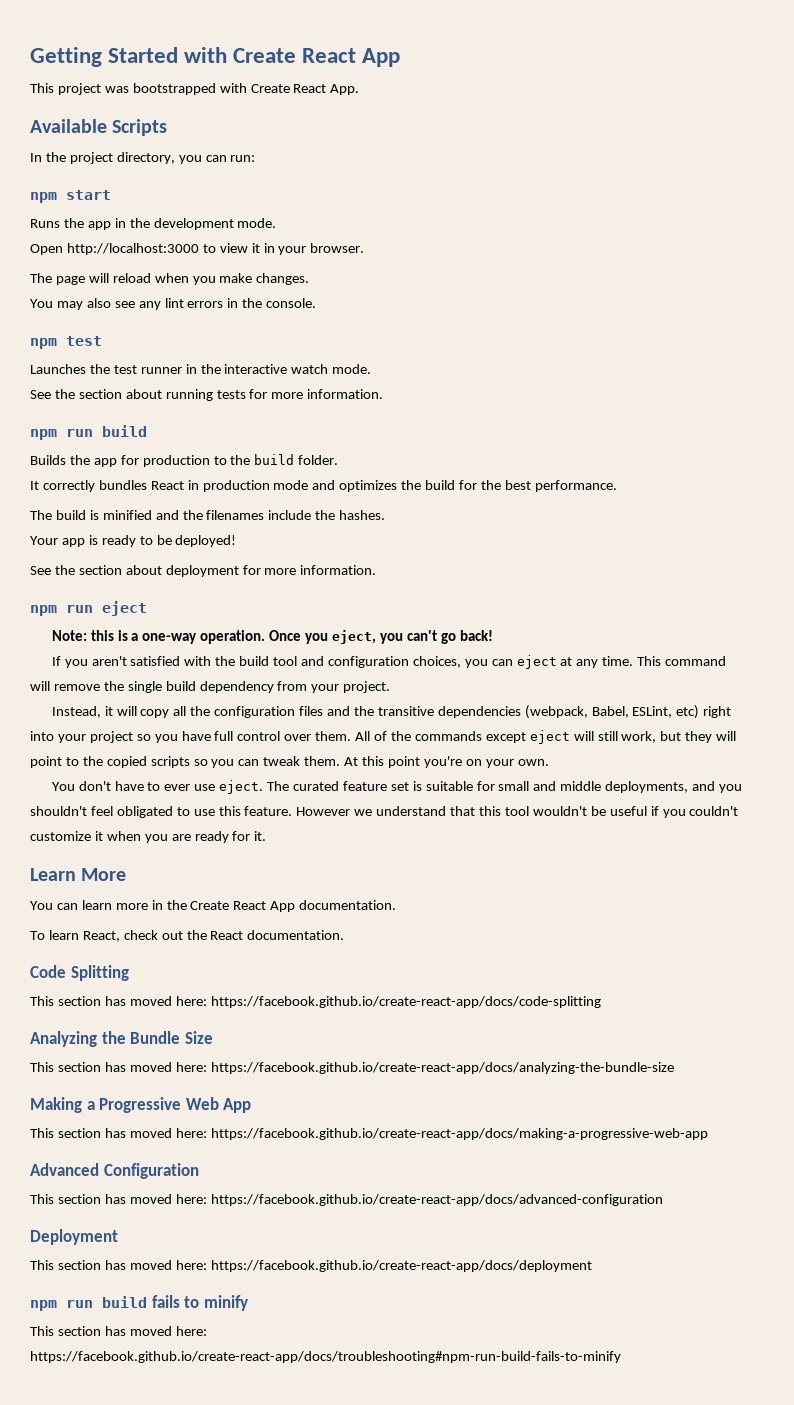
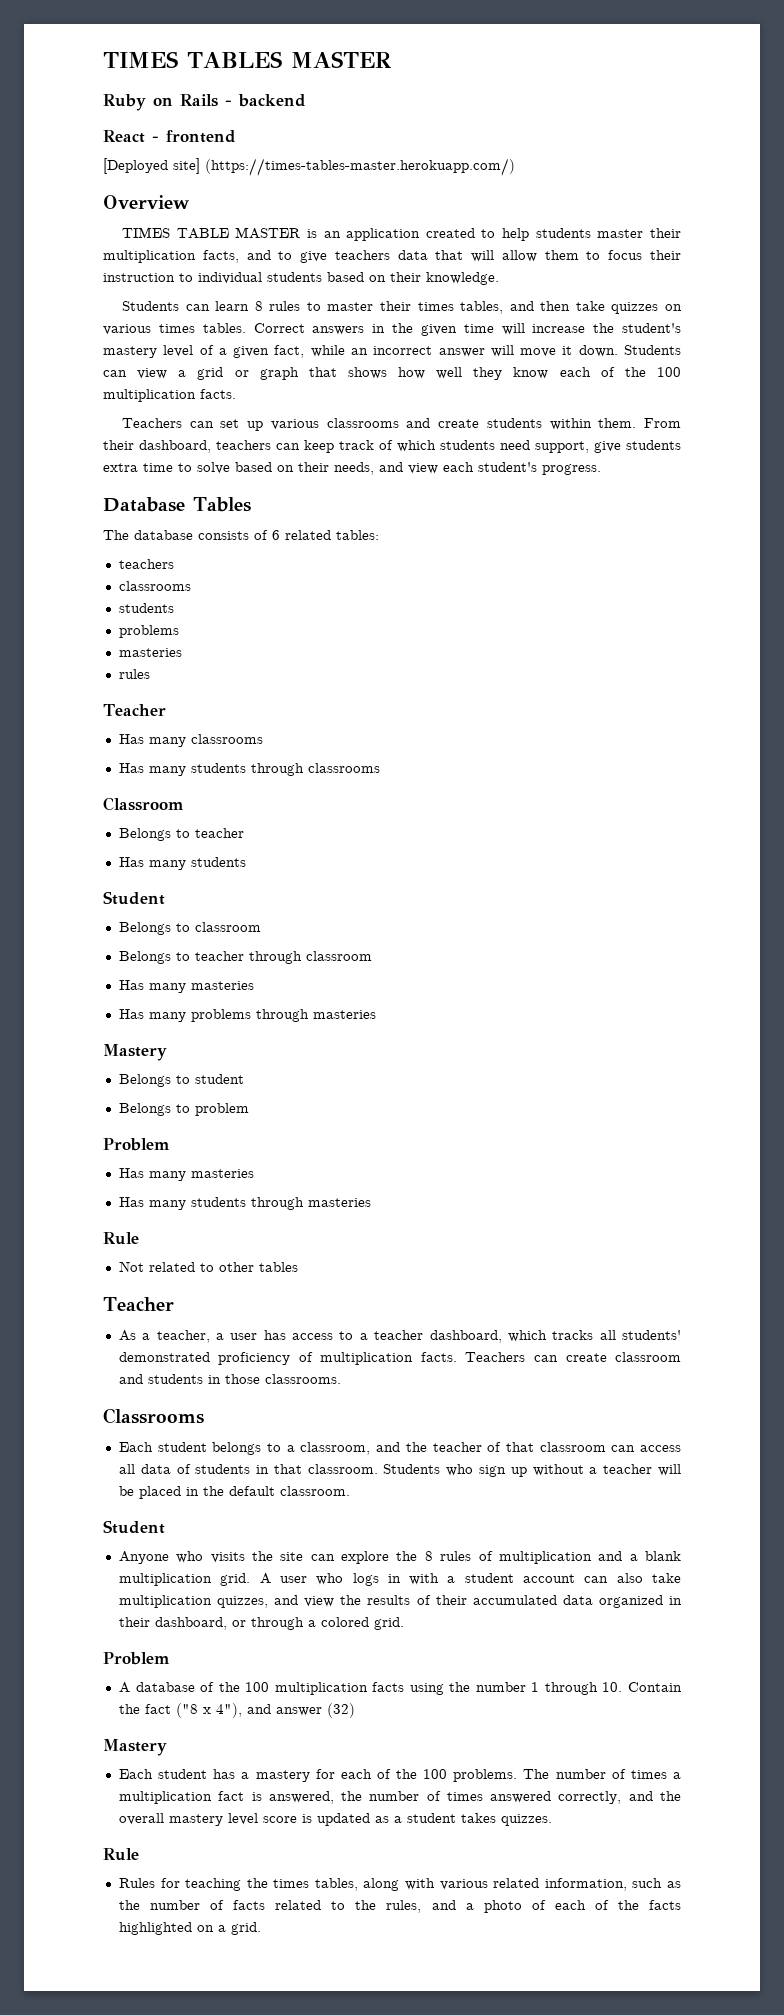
- Getting Started with Create React App
- This project was bootstrapped with Create React App.
- Available Scripts
- In the project directory, you can run:
- npm start
- Runs the app in the development mode.
- Open http://localhost:3000 to view it in your browser.
- The page will reload when you make changes.
- You may also see any lint errors in the console.
- npm test
- Launches the test runner in the interactive watch mode.
- See the section about running tests for more information.
- npm run build
- Builds the app for production to the build folder.
- It correctly bundles React in production mode and optimizes the build for the best performance.
- The build is minified and the filenames include the hashes.
- Your app is ready to be deployed!
- See the section about deployment for more information.
- npm run eject
- Note: this is a one-way operation. Once you eject, you can't go back!
- If you aren't satisfied with the build tool and configuration choices, you can eject at any time. This command will remove the single build dependency from your project.
- Instead, it will copy all the configuration files and the transitive dependencies (webpack, Babel, ESLint, etc) right into your project so you have full control over them. All of the commands except eject will still work, but they will point to the copied scripts so you can tweak them. At this point you're on your own.
- You don't have to ever use eject. The curated feature set is suitable for small and middle deployments, and you shouldn't feel obligated to use this feature. However we understand that this tool wouldn't be useful if you couldn't customize it when you are ready for it.
- Learn More
- You can learn more in the Create React App documentation.
- To learn React, check out the React documentation.
- Code Splitting
- This section has moved here: https://facebook.github.io/create-react-app/docs/code-splitting
- Analyzing the Bundle Size
- This section has moved here: https://facebook.github.io/create-react-app/docs/analyzing-the-bundle-size
- Making a Progressive Web App
- This section has moved here: https://facebook.github.io/create-react-app/docs/making-a-progressive-web-app
- Advanced Configuration
- This section has moved here: https://facebook.github.io/create-react-app/docs/advanced-configuration
- Deployment
- This section has moved here: https://facebook.github.io/create-react-app/docs/deployment
- npm run build fails to minify
- This section has moved here: https://facebook.github.io/create-react-app/docs/troubleshooting#npm-run-build-fails-to-minify
+ TIMES TABLES MASTER
+ Ruby on Rails - backend
+ React - frontend
+ [Deployed site] (https://times-tables-master.herokuapp.com/)
+ Overview
+ TIMES TABLE MASTER is an application created to help students master their multiplication facts, and to give teachers data that will allow them to focus their instruction to individual students based on their knowledge.
+ Students can learn 8 rules to master their times tables, and then take quizzes on various times tables. Correct answers in the given time will increase the student's mastery level of a given fact, while an incorrect answer will move it down. Students can view a grid or graph that shows how well they know each of the 100 multiplication facts.
+ Teachers can set up various classrooms and create students within them. From their dashboard, teachers can keep track of which students need support, give students extra time to solve based on their needs, and view each student's progress.
+ Database Tables
+ The database consists of 6 related tables:
+ teachers
+ classrooms
+ students
+ problems
+ masteries
+ rules
+ Teacher
+ Has many classrooms
+ Has many students through classrooms
+ Classroom
+ Belongs to teacher
+ Has many students
+ Student
+ Belongs to classroom
+ Belongs to teacher through classroom
+ Has many masteries
+ Has many problems through masteries
+ Mastery
+ Belongs to student
+ Belongs to problem
+ Problem
+ Has many masteries
+ Has many students through masteries
+ Rule
+ Not related to other tables
+ Teacher
+ As a teacher, a user has access to a teacher dashboard, which tracks all students' demonstrated proficiency of multiplication facts. Teachers can create classroom and students in those classrooms.
+ Classrooms
+ Each student belongs to a classroom, and the teacher of that classroom can access all data of students in that classroom. Students who sign up without a teacher will be placed in the default classroom.
+ Student
+ Anyone who visits the site can explore the 8 rules of multiplication and a blank multiplication grid. A user who logs in with a student account can also take multiplication quizzes, and view the results of their accumulated data organized in their dashboard, or through a colored grid.
+ Problem
+ A database of the 100 multiplication facts using the number 1 through 10. Contain the fact ("8 x 4"), and answer (32)
+ Mastery
+ Each student has a mastery for each of the 100 problems. The number of times a multiplication fact is answered, the number of times answered correctly, and the overall mastery level score is updated as a student takes quizzes.
+ Rule
+ Rules for teaching the times tables, along with various related information, such as the number of facts related to the rules, and a photo of each of the facts highlighted on a grid.

